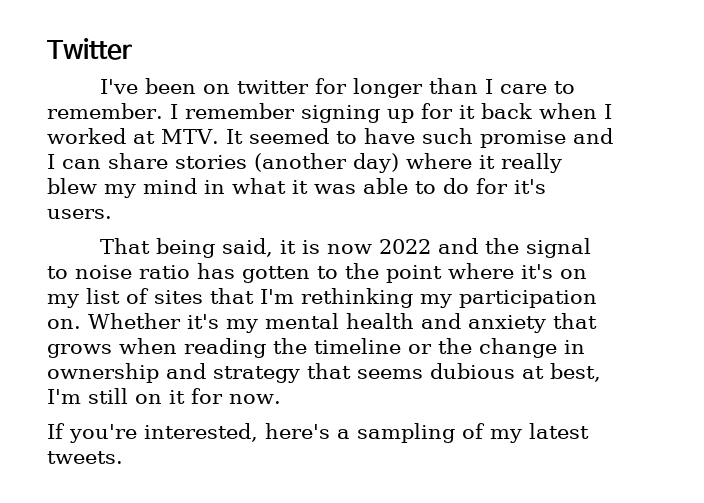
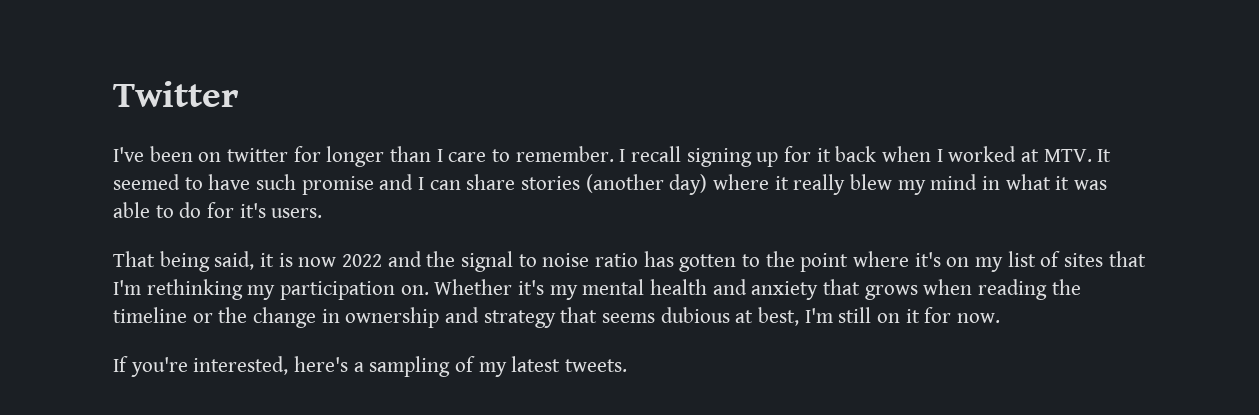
- I remember signing up for it back when I worked at MTV. It seemed to have such promise and I can share stories (another day) where it really blew my mind in what it was able to do for it's users.
+ I recall signing up for it back when I worked at MTV. It seemed to have such promise and I can share stories (another day) where it really blew my mind in what it was able to do for it's users.

